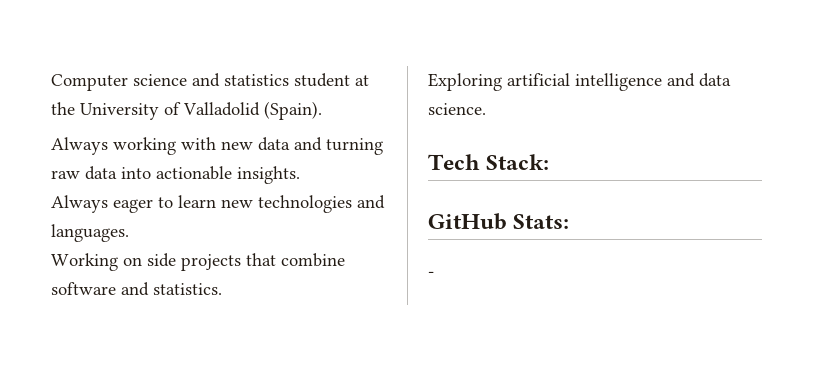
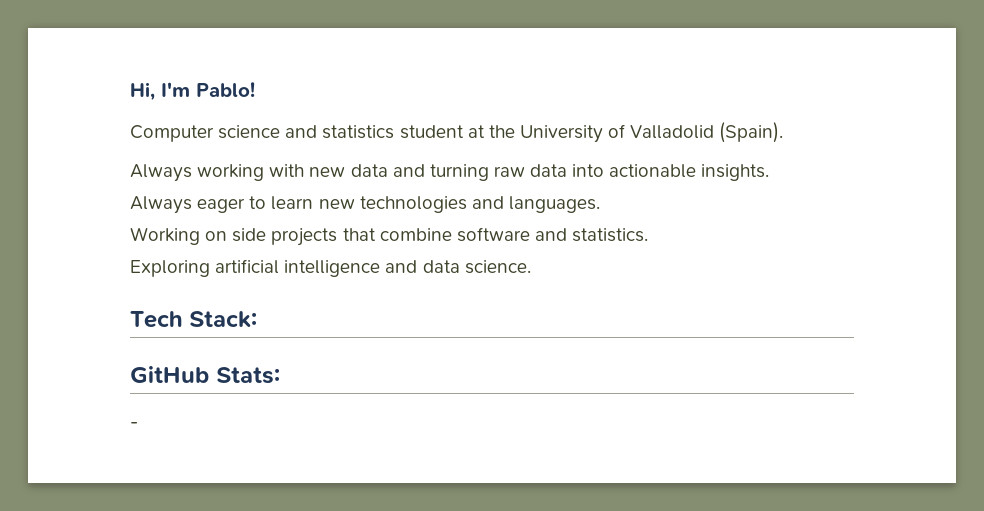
+ Hi, I'm Pablo!

